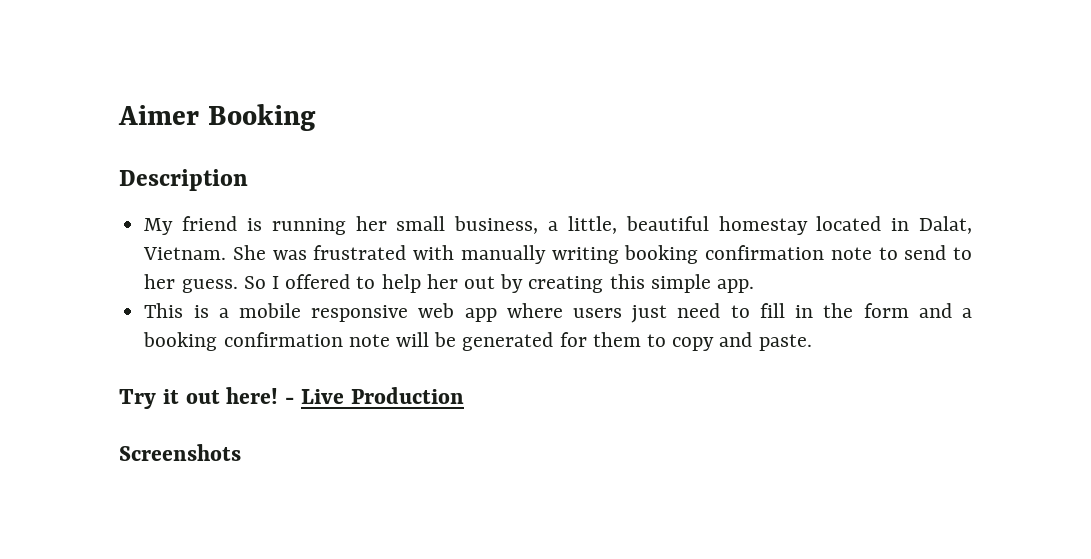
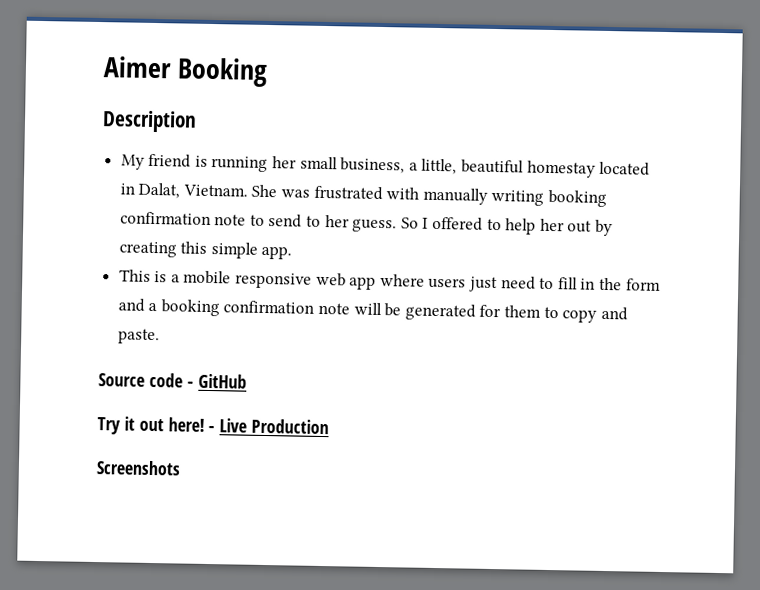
+ Source code - GitHub

